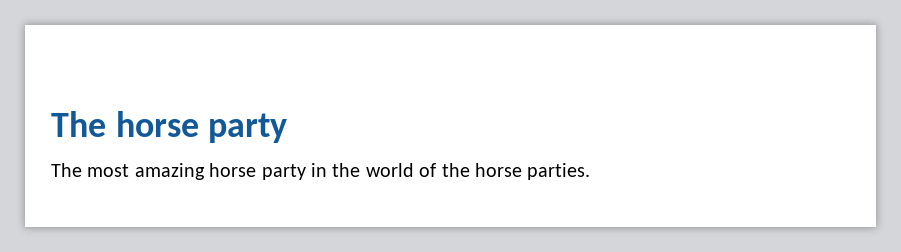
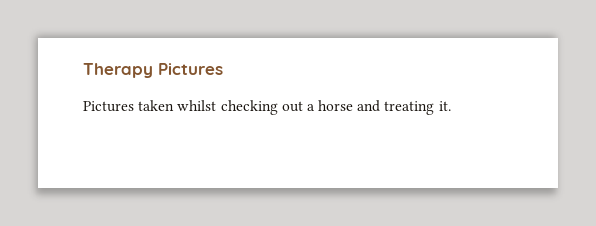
- The horse party
- The most amazing horse party in the world of the horse parties.
+ Therapy Pictures
+ Pictures taken whilst checking out a horse and treating it.

